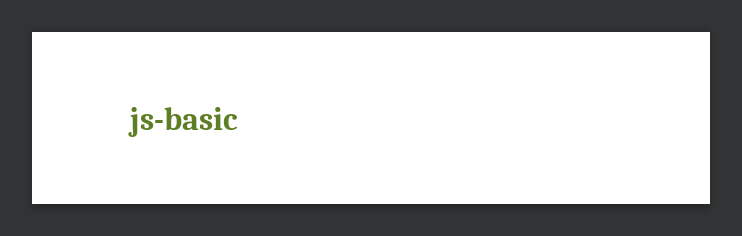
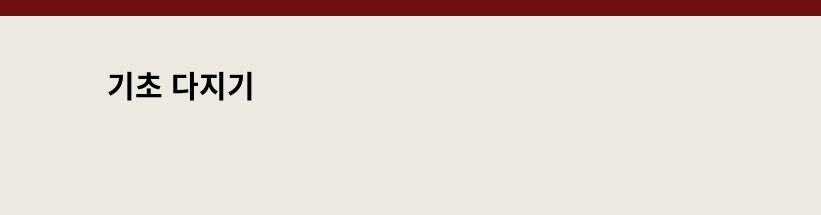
- js-basic
+ 기초 다지기

